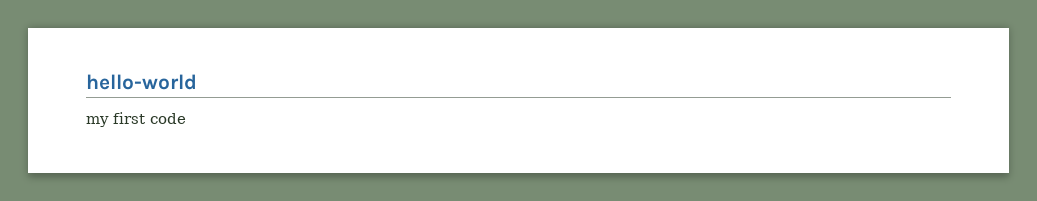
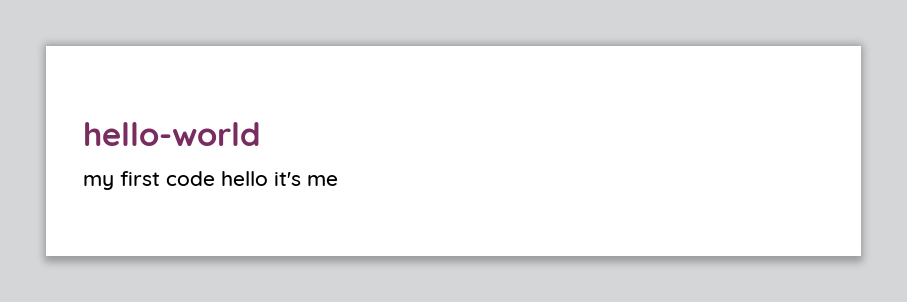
- my first code
+ my first code hello it's me

